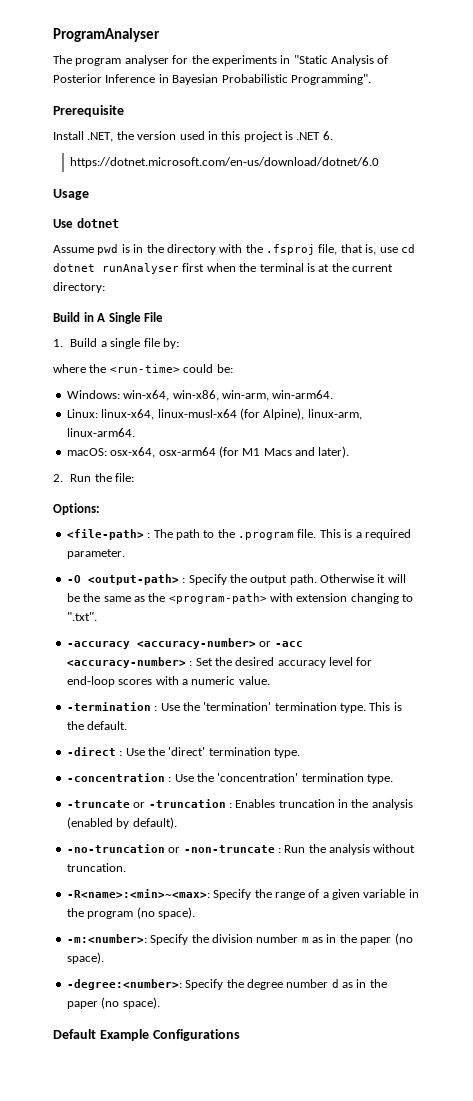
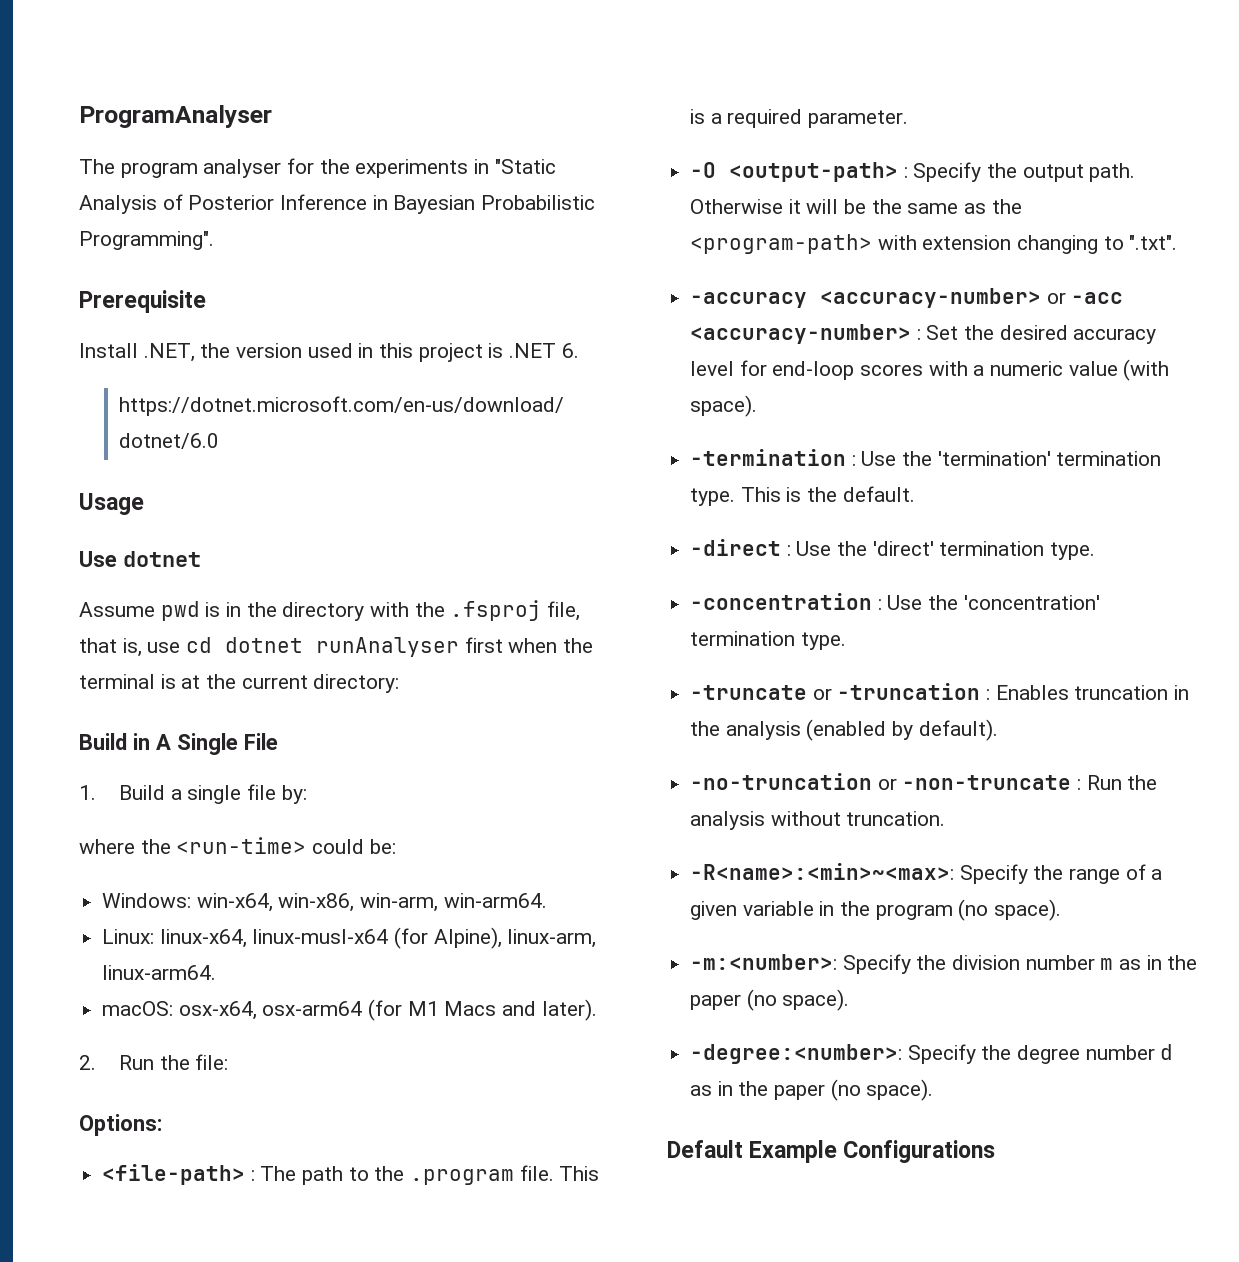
- -accuracy <accuracy-number> or -acc <accuracy-number> : Set the desired accuracy level for end-loop scores with a numeric value.
+ -accuracy <accuracy-number> or -acc <accuracy-number> : Set the desired accuracy level for end-loop scores with a numeric value (with space).

